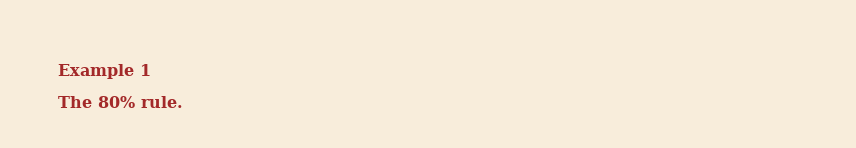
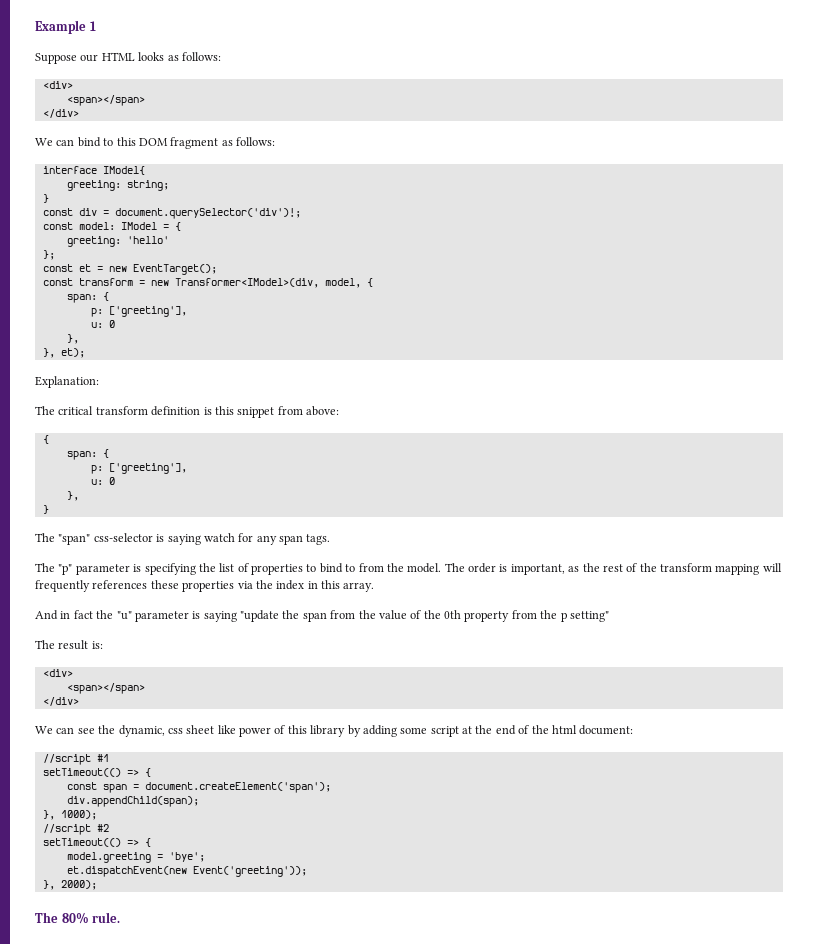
+ Suppose our HTML looks as follows:
+ <div>
+ <span></span>
+ </div>
+ We can bind to this DOM fragment as follows:
+ interface IModel{
+ greeting: string;
+ }
+ const div = document.querySelector('div')!;
+ const model: IModel = {
+ greeting: 'hello'
+ };
+ const et = new EventTarget();
+ const transform = new Transformer<IModel>(div, model, {
+ span: {
+ p: ['greeting'],
+ u: 0
+ },
+ }, et);
+ Explanation:
+ The critical transform definition is this snippet from above:
+ {
+ span: {
+ p: ['greeting'],
+ u: 0
+ },
+ }
+ The "span" css-selector is saying watch for any span tags.
+ The "p" parameter is specifying the list of properties to bind to from the model. The order is important, as the rest of the transform mapping will frequently references these properties via the index in this array.
+ And in fact the "u" parameter is saying "update the span from the value of the 0th property from the p setting"
+ The result is:
+ <div>
+ <span></span>
+ </div>
+ We can see the dynamic, css sheet like power of this library by adding some script at the end of the html document:
+ //script #1
+ setTimeout(() => {
+ const span = document.createElement('span');
+ div.appendChild(span);
+ }, 1000);
+ //script #2
+ setTimeout(() => {
+ model.greeting = 'bye';
+ et.dispatchEvent(new Event('greeting'));
+ }, 2000);

